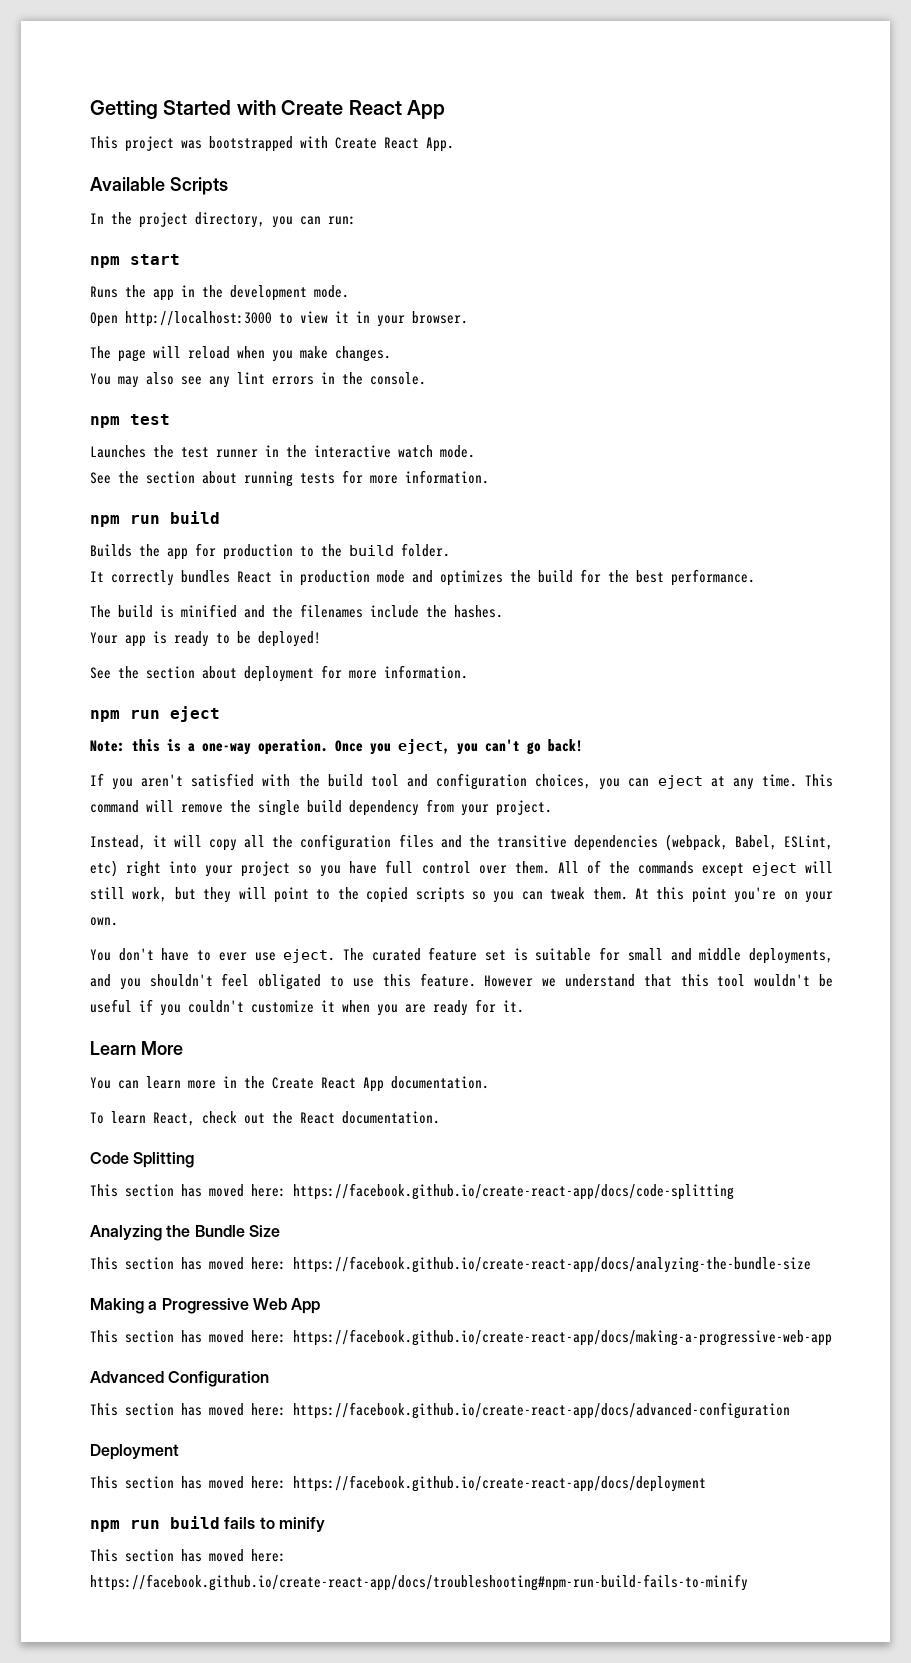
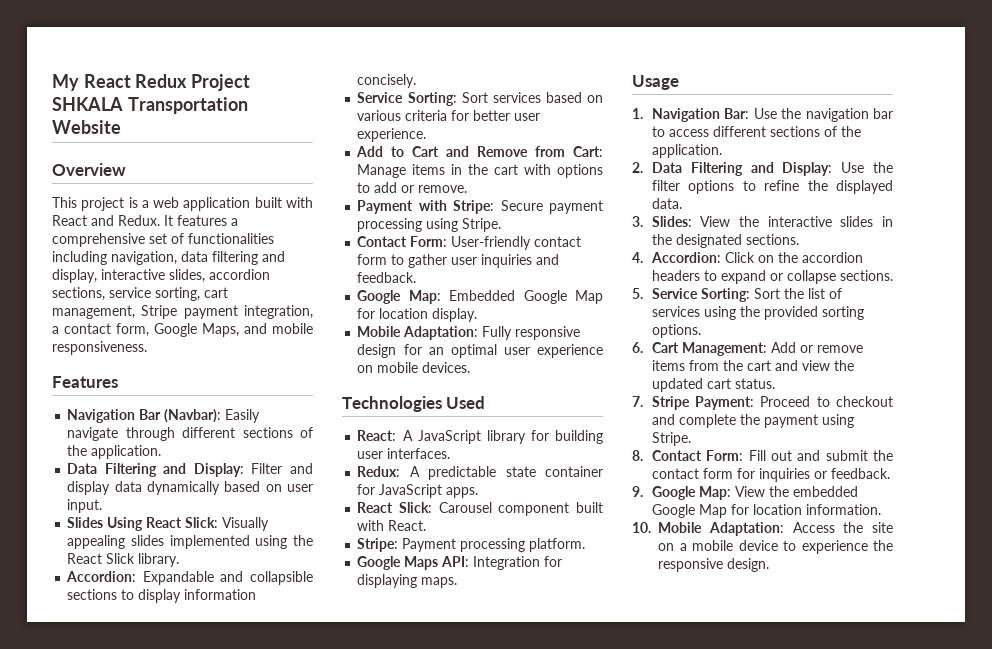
- Getting Started with Create React App
- This project was bootstrapped with Create React App.
- Available Scripts
- In the project directory, you can run:
- npm start
- Runs the app in the development mode.
- Open http://localhost:3000 to view it in your browser.
- The page will reload when you make changes.
- You may also see any lint errors in the console.
- npm test
- Launches the test runner in the interactive watch mode.
- See the section about running tests for more information.
- npm run build
- Builds the app for production to the build folder.
- It correctly bundles React in production mode and optimizes the build for the best performance.
- The build is minified and the filenames include the hashes.
- Your app is ready to be deployed!
- See the section about deployment for more information.
- npm run eject
- Note: this is a one-way operation. Once you eject, you can't go back!
- If you aren't satisfied with the build tool and configuration choices, you can eject at any time. This command will remove the single build dependency from your project.
- Instead, it will copy all the configuration files and the transitive dependencies (webpack, Babel, ESLint, etc) right into your project so you have full control over them. All of the commands except eject will still work, but they will point to the copied scripts so you can tweak them. At this point you're on your own.
- You don't have to ever use eject. The curated feature set is suitable for small and middle deployments, and you shouldn't feel obligated to use this feature. However we understand that this tool wouldn't be useful if you couldn't customize it when you are ready for it.
- Learn More
- You can learn more in the Create React App documentation.
- To learn React, check out the React documentation.
- Code Splitting
- This section has moved here: https://facebook.github.io/create-react-app/docs/code-splitting
- Analyzing the Bundle Size
- This section has moved here: https://facebook.github.io/create-react-app/docs/analyzing-the-bundle-size
- Making a Progressive Web App
- This section has moved here: https://facebook.github.io/create-react-app/docs/making-a-progressive-web-app
- Advanced Configuration
- This section has moved here: https://facebook.github.io/create-react-app/docs/advanced-configuration
- Deployment
- This section has moved here: https://facebook.github.io/create-react-app/docs/deployment
- npm run build fails to minify
- This section has moved here: https://facebook.github.io/create-react-app/docs/troubleshooting#npm-run-build-fails-to-minify
+ My React Redux Project SHKALA Transportation Website
+ Overview
+ This project is a web application built with React and Redux. It features a comprehensive set of functionalities including navigation, data filtering and display, interactive slides, accordion sections, service sorting, cart management, Stripe payment integration, a contact form, Google Maps, and mobile responsiveness.
+ Features
+ Navigation Bar (Navbar): Easily navigate through different sections of the application.
+ Data Filtering and Display: Filter and display data dynamically based on user input.
+ Slides Using React Slick: Visually appealing slides implemented using the React Slick library.
+ Accordion: Expandable and collapsible sections to display information concisely.
+ Service Sorting: Sort services based on various criteria for better user experience.
+ Add to Cart and Remove from Cart: Manage items in the cart with options to add or remove.
+ Payment with Stripe: Secure payment processing using Stripe.
+ Contact Form: User-friendly contact form to gather user inquiries and feedback.
+ Google Map: Embedded Google Map for location display.
+ Mobile Adaptation: Fully responsive design for an optimal user experience on mobile devices.
+ Technologies Used
+ React: A JavaScript library for building user interfaces.
+ Redux: A predictable state container for JavaScript apps.
+ React Slick: Carousel component built with React.
+ Stripe: Payment processing platform.
+ Google Maps API: Integration for displaying maps.
+ Usage
+ 1. Navigation Bar: Use the navigation bar to access different sections of the application.
+ 2. Data Filtering and Display: Use the filter options to refine the displayed data.
+ 3. Slides: View the interactive slides in the designated sections.
+ 4. Accordion: Click on the accordion headers to expand or collapse sections.
+ 5. Service Sorting: Sort the list of services using the provided sorting options.
+ 6. Cart Management: Add or remove items from the cart and view the updated cart status.
+ 7. Stripe Payment: Proceed to checkout and complete the payment using Stripe.
+ 8. Contact Form: Fill out and submit the contact form for inquiries or feedback.
+ 9. Google Map: View the embedded Google Map for location information.
+ 10. Mobile Adaptation: Access the site on a mobile device to experience the responsive design.

